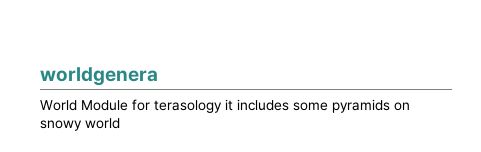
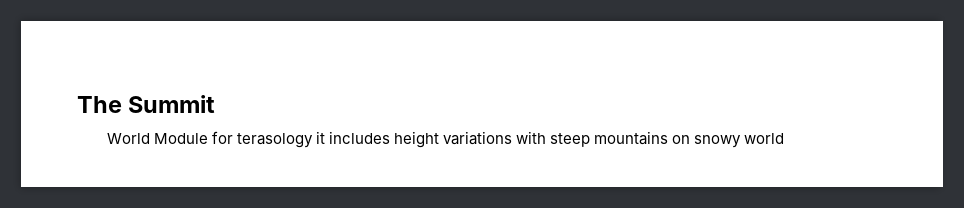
- worldgenera
+ The Summit
- World Module for terasology it includes some pyramids on snowy world
+ World Module for terasology it includes height variations with steep mountains on snowy world

